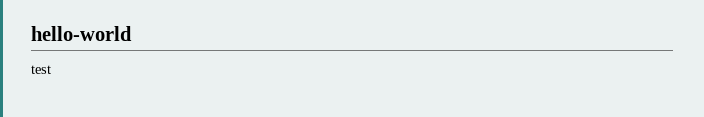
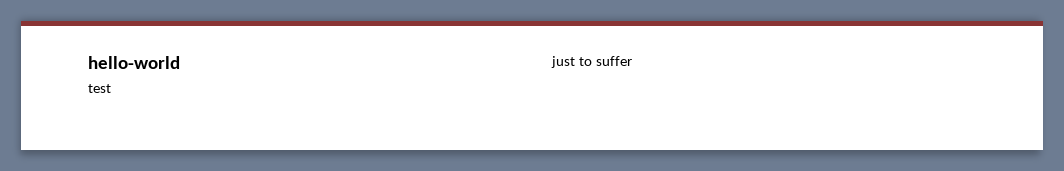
+ just to suffer

